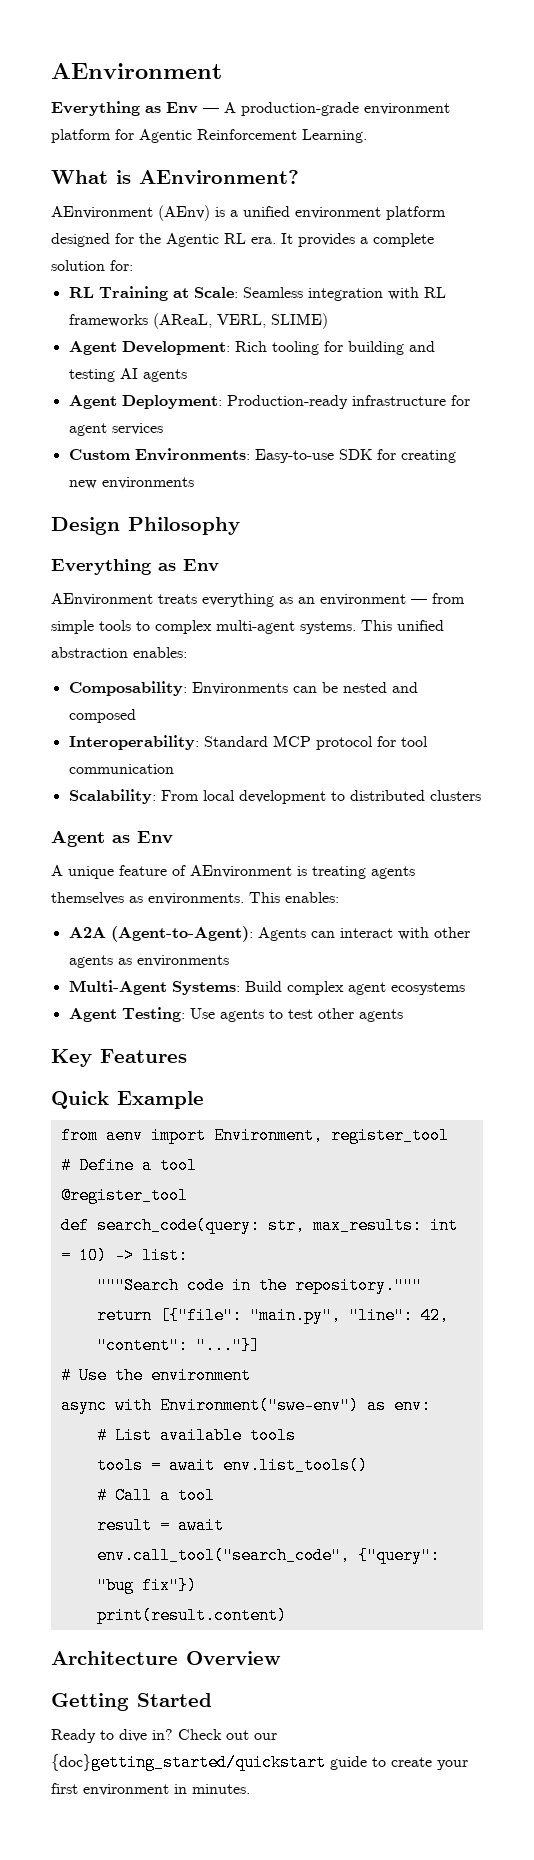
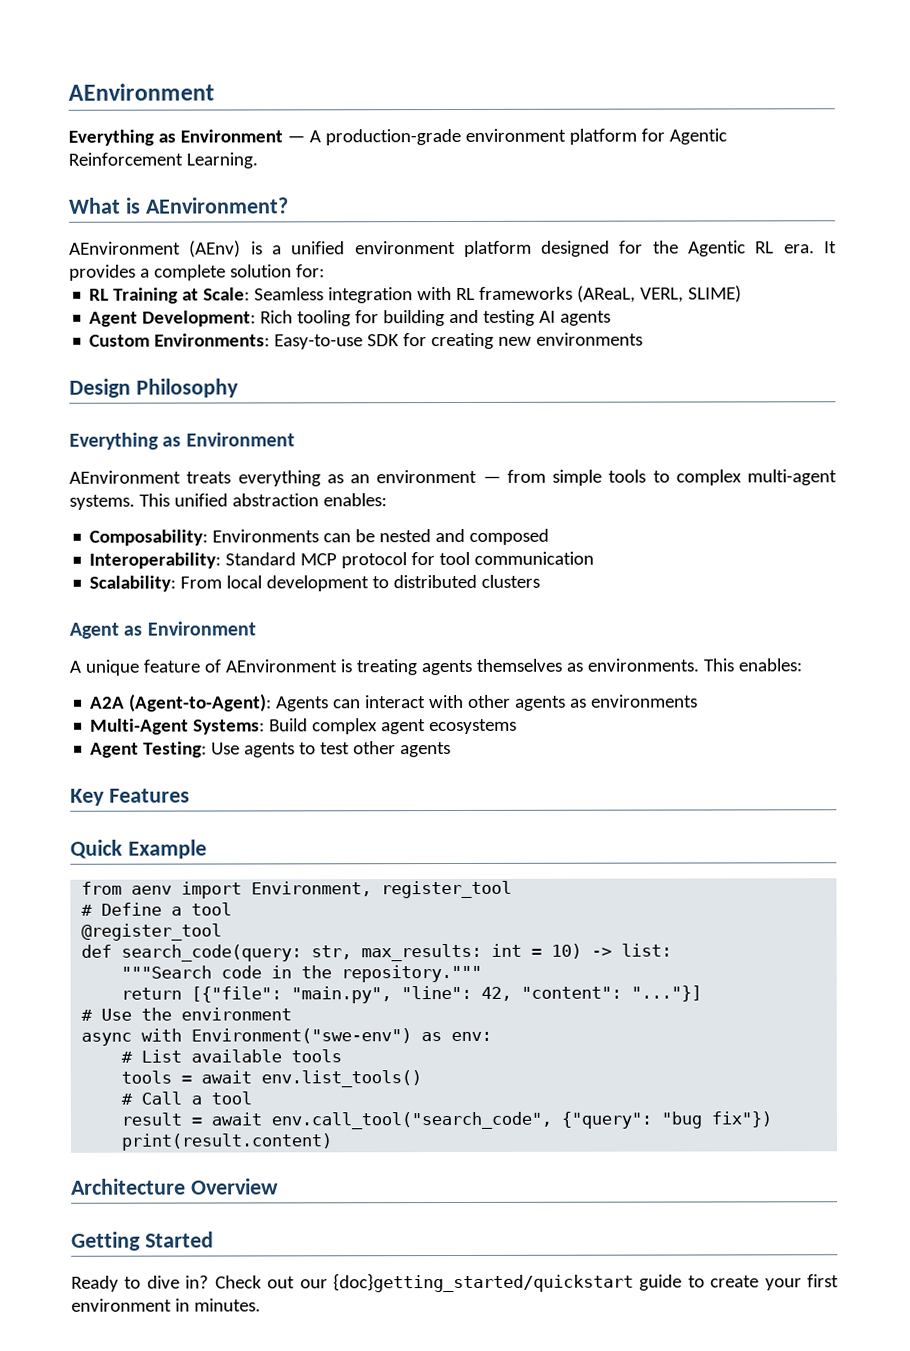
- Everything as Env — A production-grade environment platform for Agentic Reinforcement Learning.
+ Everything as Environment — A production-grade environment platform for Agentic Reinforcement Learning.
- Agent Deployment: Production-ready infrastructure for agent services
  Design Philosophy
- Everything as Env
+ Everything as Environment
- Agent as Env
+ Agent as Environment

